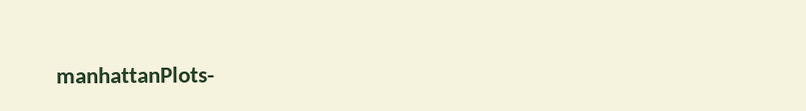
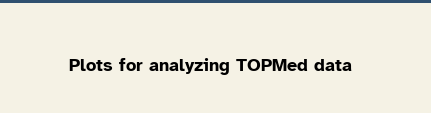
- manhattanPlots-
+ Plots for analyzing TOPMed data

